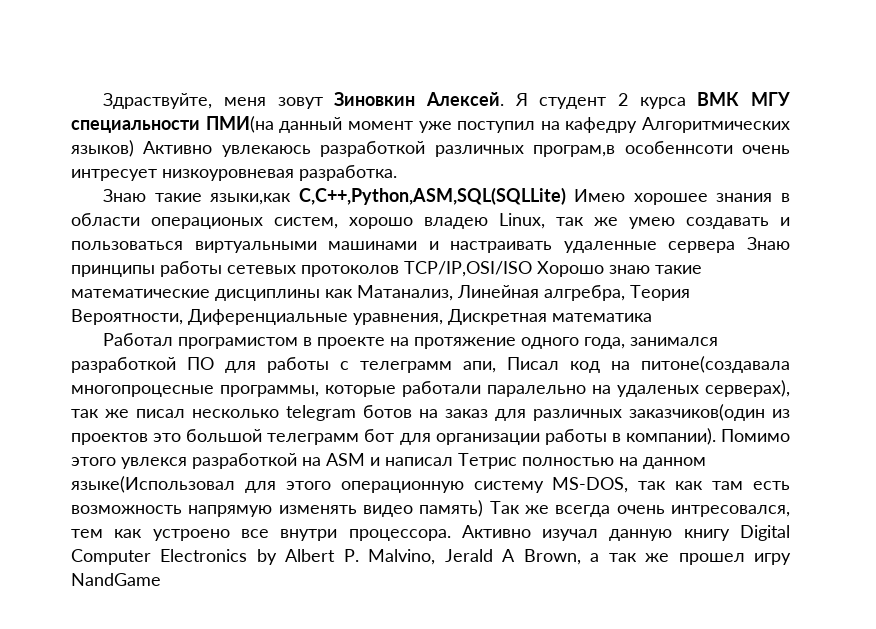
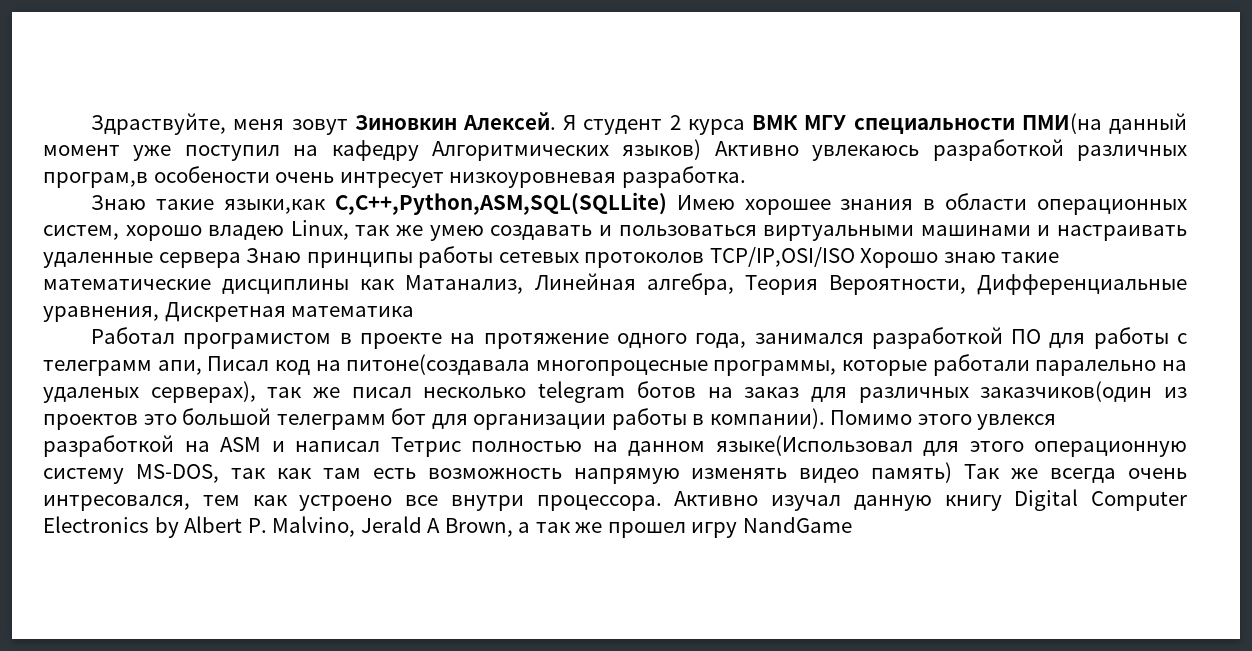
- Я студент 2 курса ВМК МГУ специальности ПМИ(на данный момент уже поступил на кафедру Алгоритмических языков) Активно увлекаюсь разработкой различных програм,в особеннсоти очень интресует низкоуровневая разработка.
+ Я студент 2 курса ВМК МГУ специальности ПМИ(на данный момент уже поступил на кафедру Алгоритмических языков) Активно увлекаюсь разработкой различных програм,в особености очень интресует низкоуровневая разработка.
- Знаю такие языки,как C,C++,Python,ASM,SQL(SQLLite) Имею хорошее знания в области операционых систем, хорошо владею Linux, так же умею создавать и пользоваться виртуальными машинами и настраивать удаленные сервера Знаю принципы работы сетевых протоколов TCP/IP,OSI/ISO Хорошо знаю такие математические дисциплины как Матанализ, Линейная алгребра, Теория Вероятности, Диференциальные уравнения, Дискретная математика
+ Знаю такие языки,как C,C++,Python,ASM,SQL(SQLLite) Имею хорошее знания в области операционных систем, хорошо владею Linux, так же умею создавать и пользоваться виртуальными машинами и настраивать удаленные сервера Знаю принципы работы сетевых протоколов TCP/IP,OSI/ISO Хорошо знаю такие математические дисциплины как Матанализ, Линейная алгебра, Теория Вероятности, Дифференциальные уравнения, Дискретная математика

